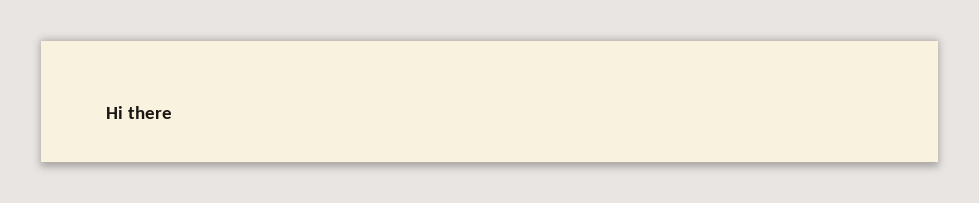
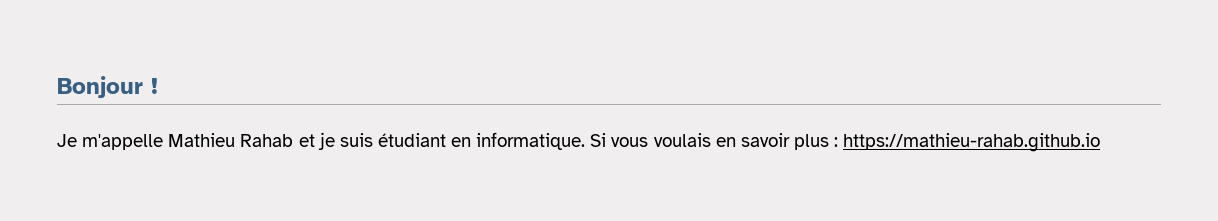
- Hi there
+ Bonjour !
+ Je m'appelle Mathieu Rahab et je suis étudiant en informatique. Si vous voulais en savoir plus : https://mathieu-rahab.github.io

